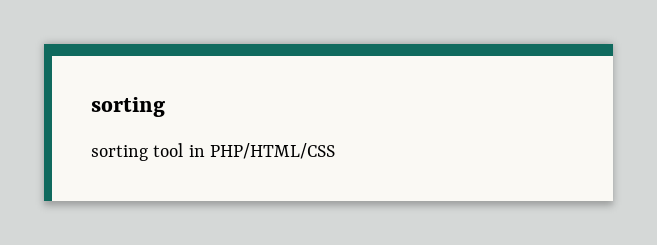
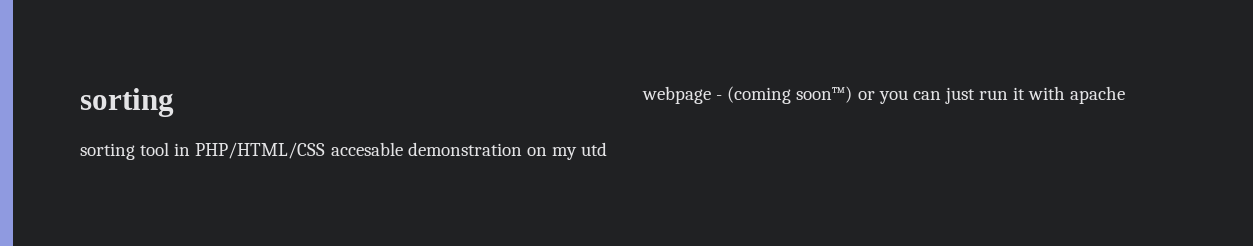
- sorting tool in PHP/HTML/CSS
+ sorting tool in PHP/HTML/CSS accesable demonstration on my utd webpage - (coming soon™) or you can just run it with apache

